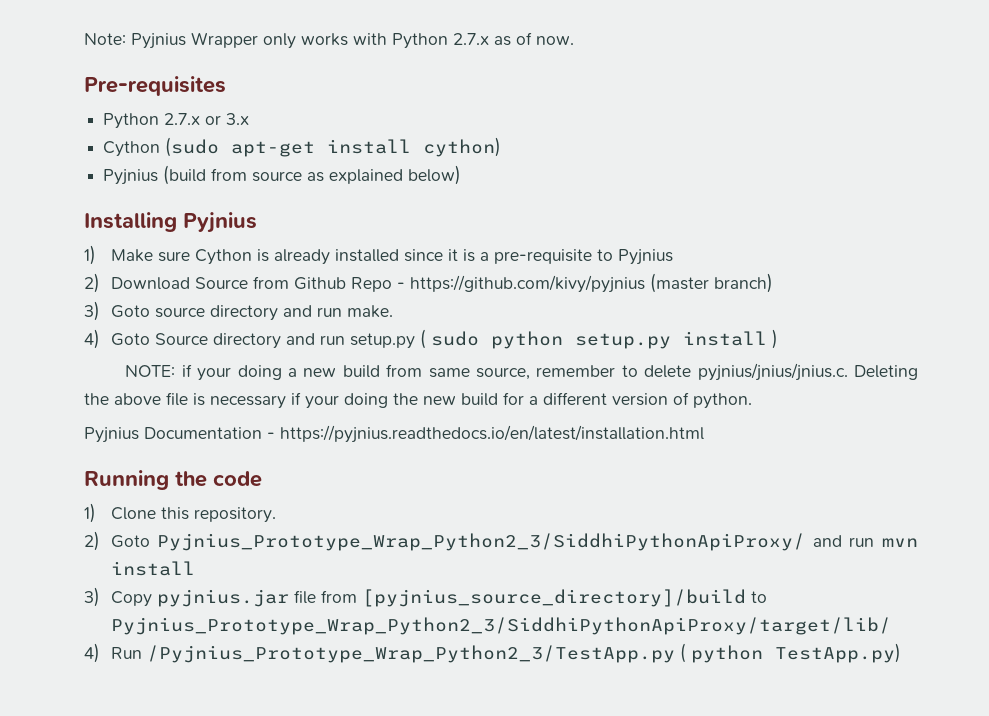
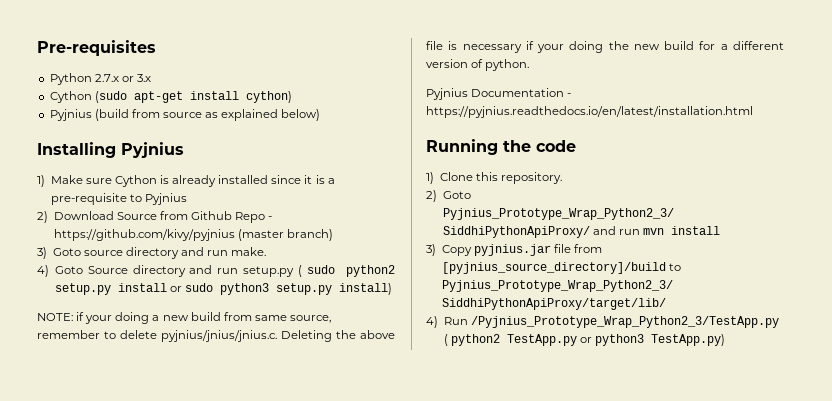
- Note: Pyjnius Wrapper only works with Python 2.7.x as of now.
- 4) Goto Source directory and run setup.py ( sudo python setup.py install )
+ 4) Goto Source directory and run setup.py ( sudo python2 setup.py install or sudo python3 setup.py install)
- 4) Run /Pyjnius_Prototype_Wrap_Python2_3/TestApp.py ( python TestApp.py)
+ 4) Run /Pyjnius_Prototype_Wrap_Python2_3/TestApp.py ( python2 TestApp.py or python3 TestApp.py)

